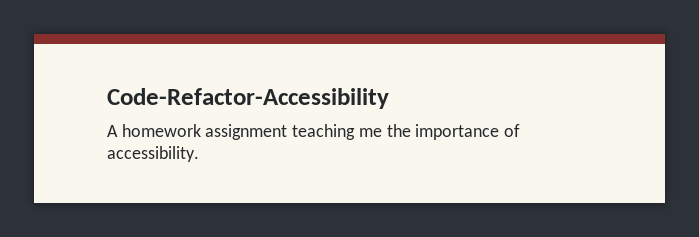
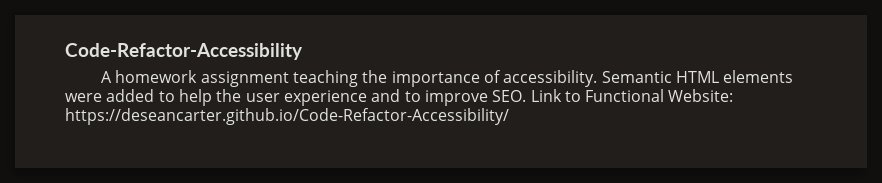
- A homework assignment teaching me the importance of accessibility.
+ A homework assignment teaching the importance of accessibility.
+ Semantic HTML elements were added to help the user experience and to improve SEO. Link to Functional Website: https://deseancarter.github.io/Code-Refactor-Accessibility/

